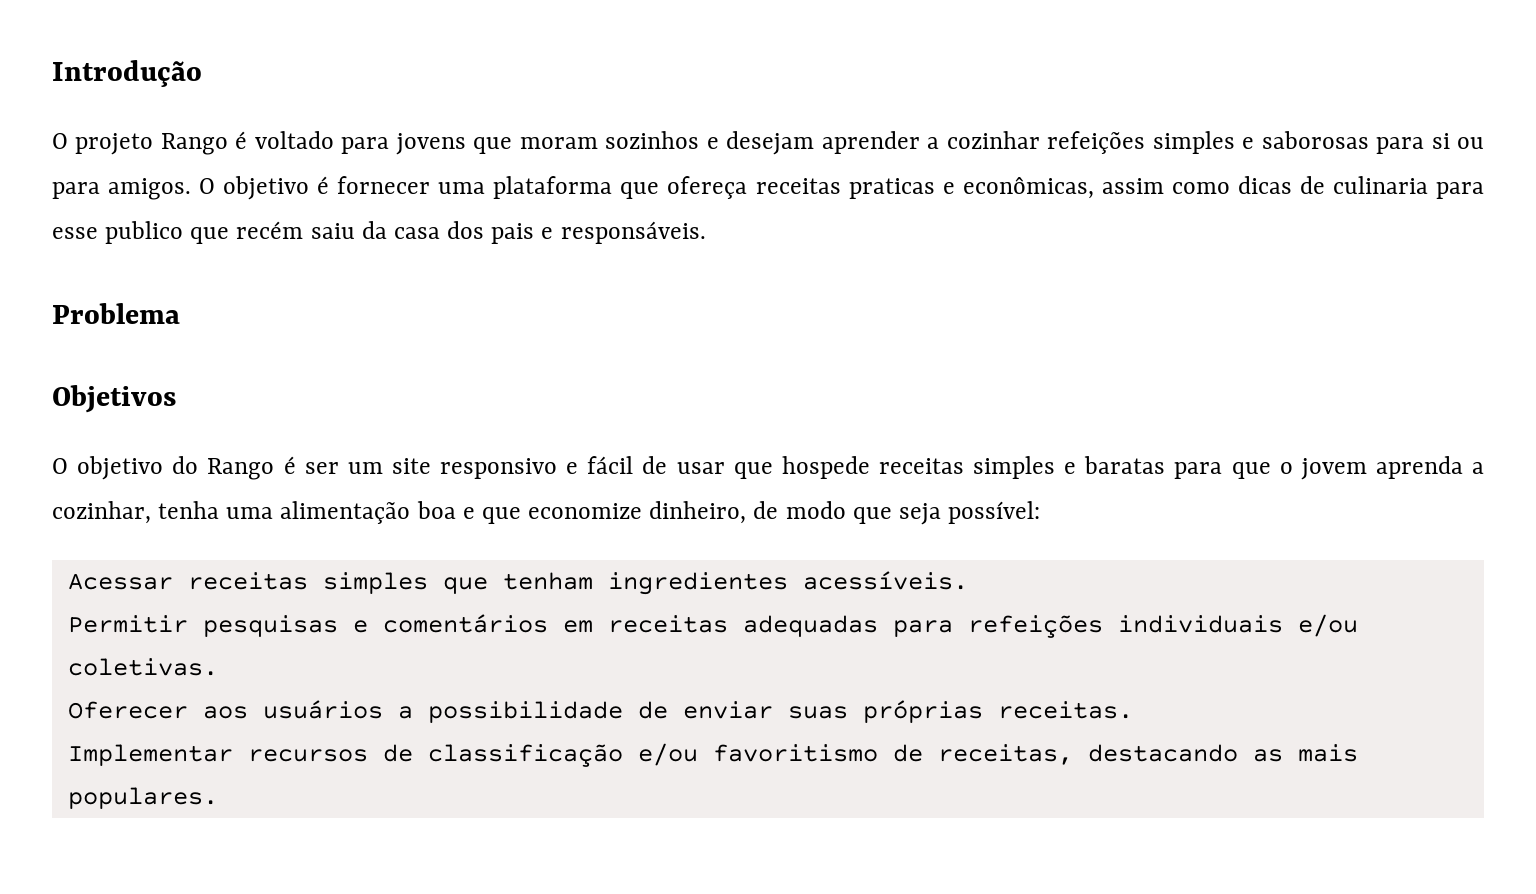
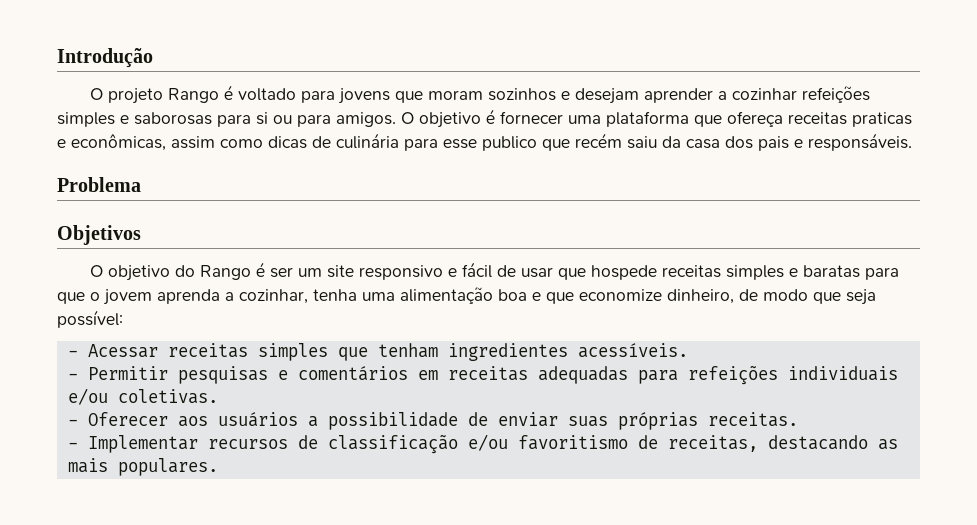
- O objetivo é fornecer uma plataforma que ofereça receitas praticas e econômicas, assim como dicas de culinaria para esse publico que recém saiu da casa dos pais e responsáveis.
+ O objetivo é fornecer uma plataforma que ofereça receitas praticas e econômicas, assim como dicas de culinária para esse publico que recém saiu da casa dos pais e responsáveis.
- Acessar receitas simples que tenham ingredientes acessíveis.
+ - Acessar receitas simples que tenham ingredientes acessíveis.
- Permitir pesquisas e comentários em receitas adequadas para refeições individuais e/ou coletivas.
+ - Permitir pesquisas e comentários em receitas adequadas para refeições individuais e/ou coletivas.
- Oferecer aos usuários a possibilidade de enviar suas próprias receitas.
+ - Oferecer aos usuários a possibilidade de enviar suas próprias receitas.
- Implementar recursos de classificação e/ou favoritismo de receitas, destacando as mais populares.
+ - Implementar recursos de classificação e/ou favoritismo de receitas, destacando as mais populares.

